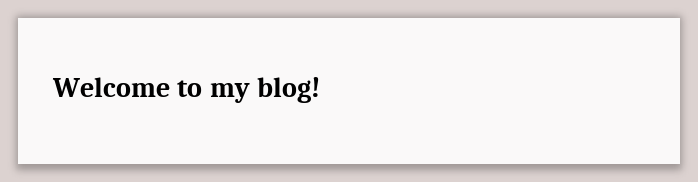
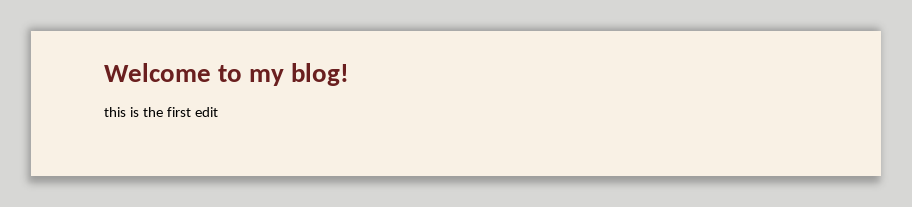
+ this is the first edit

